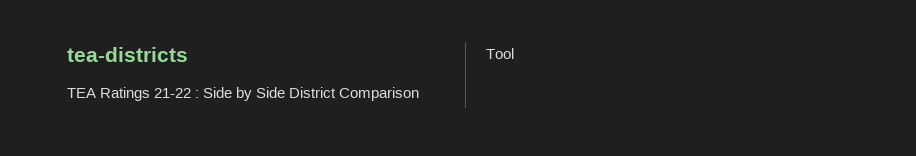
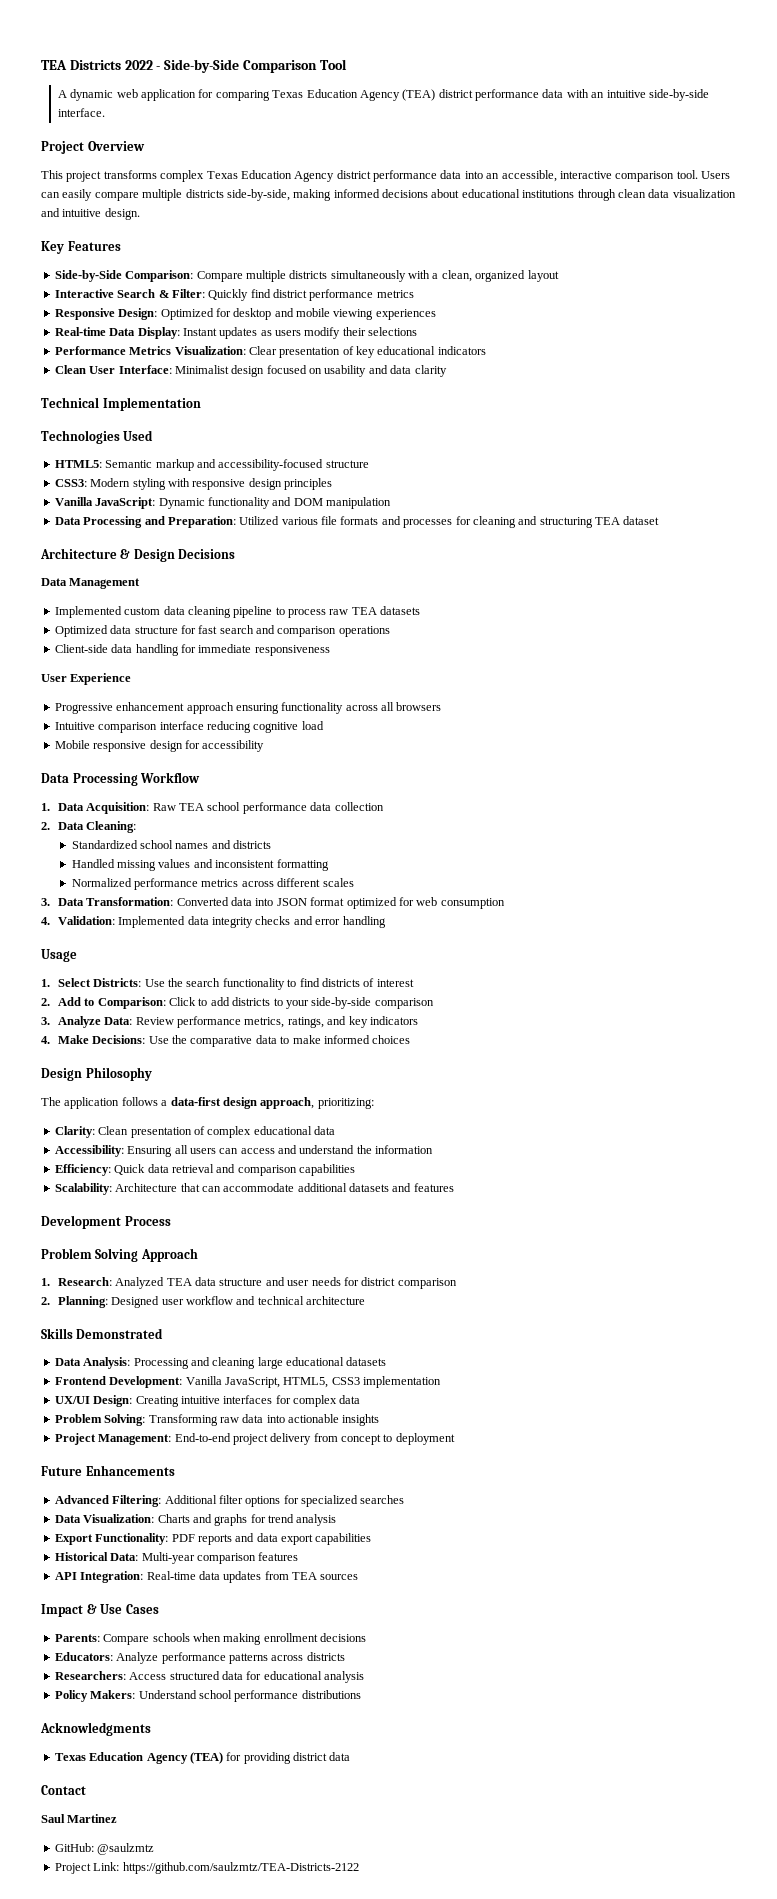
- tea-districts
- TEA Ratings 21-22 : Side by Side District Comparison Tool
+ TEA Districts 2022 - Side-by-Side Comparison Tool
+ A dynamic web application for comparing Texas Education Agency (TEA) district performance data with an intuitive side-by-side interface.
+ Project Overview
+ This project transforms complex Texas Education Agency district performance data into an accessible, interactive comparison tool. Users can easily compare multiple districts side-by-side, making informed decisions about educational institutions through clean data visualization and intuitive design.
+ Key Features
+ Side-by-Side Comparison: Compare multiple districts simultaneously with a clean, organized layout
+ Interactive Search & Filter: Quickly find district performance metrics
+ Responsive Design: Optimized for desktop and mobile viewing experiences
+ Real-time Data Display: Instant updates as users modify their selections
+ Performance Metrics Visualization: Clear presentation of key educational indicators
+ Clean User Interface: Minimalist design focused on usability and data clarity
+ Technical Implementation
+ Technologies Used
+ HTML5: Semantic markup and accessibility-focused structure
+ CSS3: Modern styling with responsive design principles
+ Vanilla JavaScript: Dynamic functionality and DOM manipulation
+ Data Processing and Preparation: Utilized various file formats and processes for cleaning and structuring TEA dataset
+ Architecture & Design Decisions
+ Data Management
+ Implemented custom data cleaning pipeline to process raw TEA datasets
+ Optimized data structure for fast search and comparison operations
+ Client-side data handling for immediate responsiveness
+ User Experience
+ Progressive enhancement approach ensuring functionality across all browsers
+ Intuitive comparison interface reducing cognitive load
+ Mobile responsive design for accessibility
+ Data Processing Workflow
+ 1. Data Acquisition: Raw TEA school performance data collection
+ 2. Data Cleaning:
+ Standardized school names and districts
+ Handled missing values and inconsistent formatting
+ Normalized performance metrics across different scales
+ 3. Data Transformation: Converted data into JSON format optimized for web consumption
+ 4. Validation: Implemented data integrity checks and error handling
+ Usage
+ 1. Select Districts: Use the search functionality to find districts of interest
+ 2. Add to Comparison: Click to add districts to your side-by-side comparison
+ 3. Analyze Data: Review performance metrics, ratings, and key indicators
+ 4. Make Decisions: Use the comparative data to make informed choices
+ Design Philosophy
+ The application follows a data-first design approach, prioritizing:
+ Clarity: Clean presentation of complex educational data
+ Accessibility: Ensuring all users can access and understand the information
+ Efficiency: Quick data retrieval and comparison capabilities
+ Scalability: Architecture that can accommodate additional datasets and features
+ Development Process
+ Problem Solving Approach
+ 1. Research: Analyzed TEA data structure and user needs for district comparison
+ 2. Planning: Designed user workflow and technical architecture
+ Skills Demonstrated
+ Data Analysis: Processing and cleaning large educational datasets
+ Frontend Development: Vanilla JavaScript, HTML5, CSS3 implementation
+ UX/UI Design: Creating intuitive interfaces for complex data
+ Problem Solving: Transforming raw data into actionable insights
+ Project Management: End-to-end project delivery from concept to deployment
+ Future Enhancements
+ Advanced Filtering: Additional filter options for specialized searches
+ Data Visualization: Charts and graphs for trend analysis
+ Export Functionality: PDF reports and data export capabilities
+ Historical Data: Multi-year comparison features
+ API Integration: Real-time data updates from TEA sources
+ Impact & Use Cases
+ Parents: Compare schools when making enrollment decisions
+ Educators: Analyze performance patterns across districts
+ Researchers: Access structured data for educational analysis
+ Policy Makers: Understand school performance distributions
+ Acknowledgments
+ Texas Education Agency (TEA) for providing district data
+ Contact
+ Saul Martinez
+ GitHub: @saulzmtz
+ Project Link: https://github.com/saulzmtz/TEA-Districts-2122

